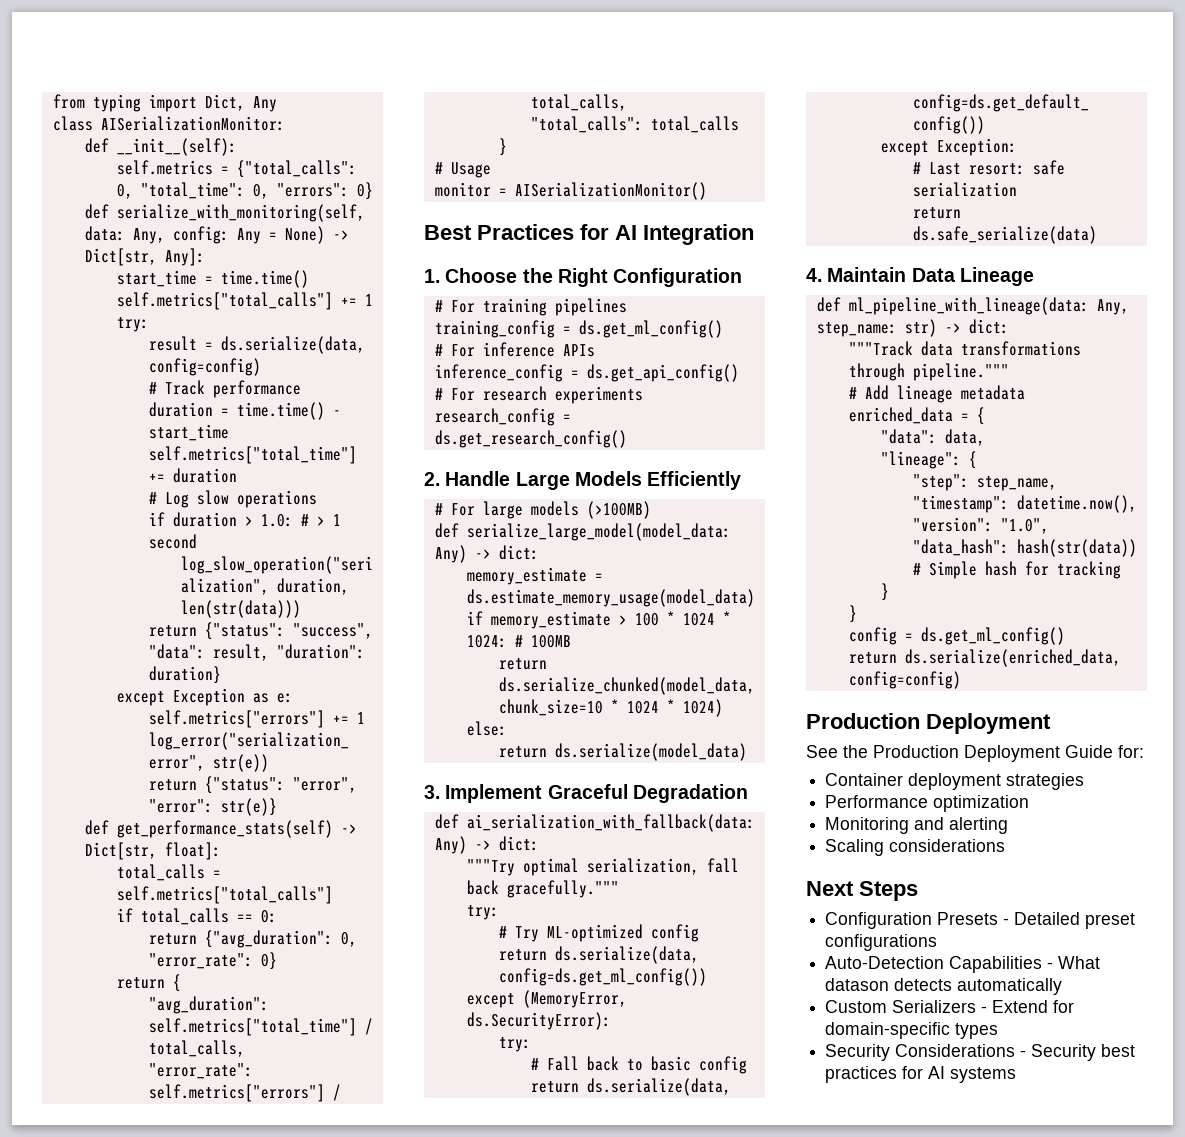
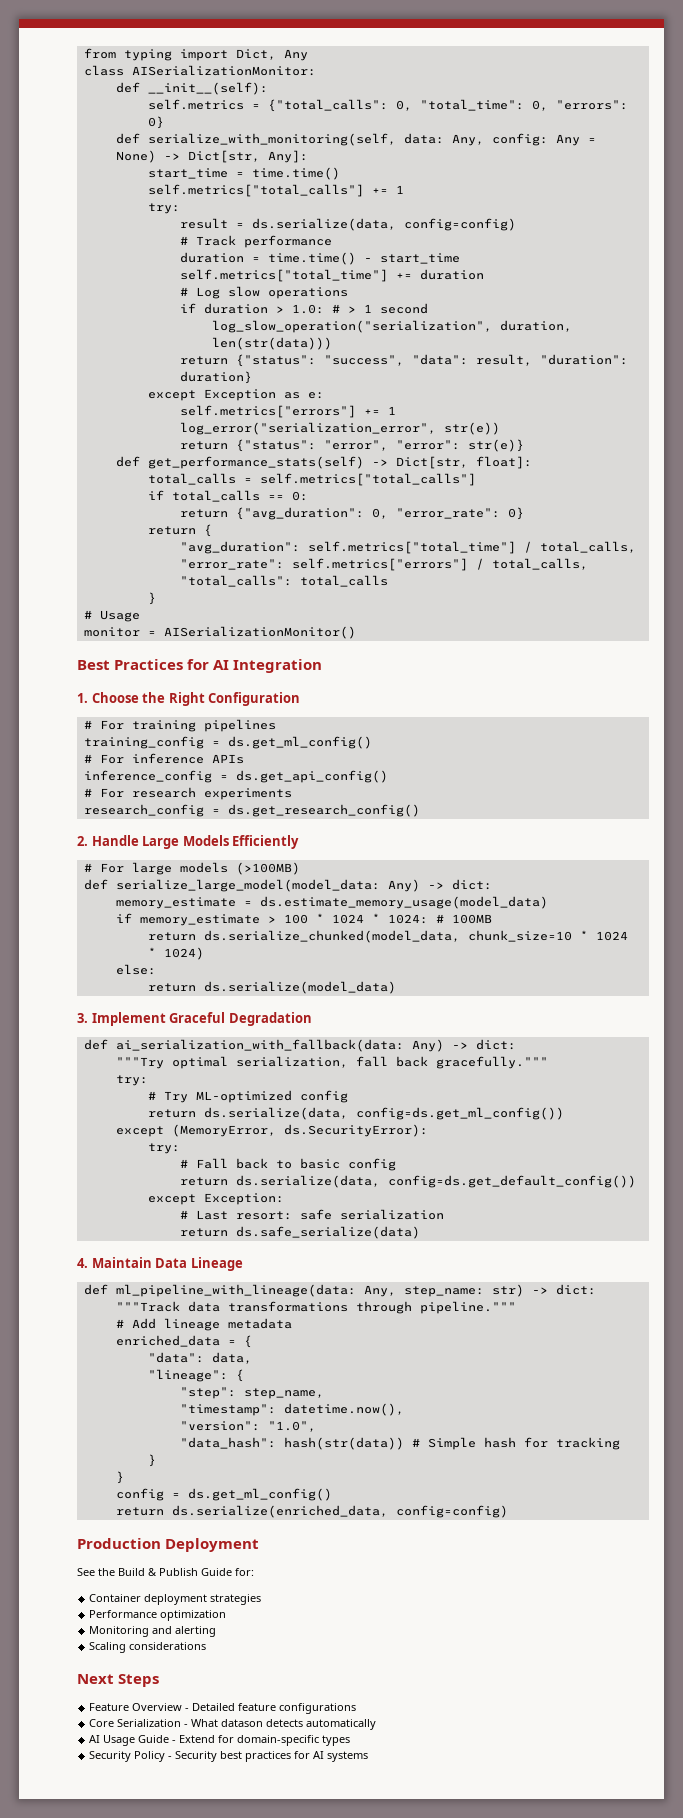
- See the Production Deployment Guide for:
+ See the Build & Publish Guide for:
- Configuration Presets - Detailed preset configurations
+ Feature Overview - Detailed feature configurations
- Auto-Detection Capabilities - What datason detects automatically
+ Core Serialization - What datason detects automatically
- Custom Serializers - Extend for domain-specific types
+ AI Usage Guide - Extend for domain-specific types
- Security Considerations - Security best practices for AI systems
+ Security Policy - Security best practices for AI systems

